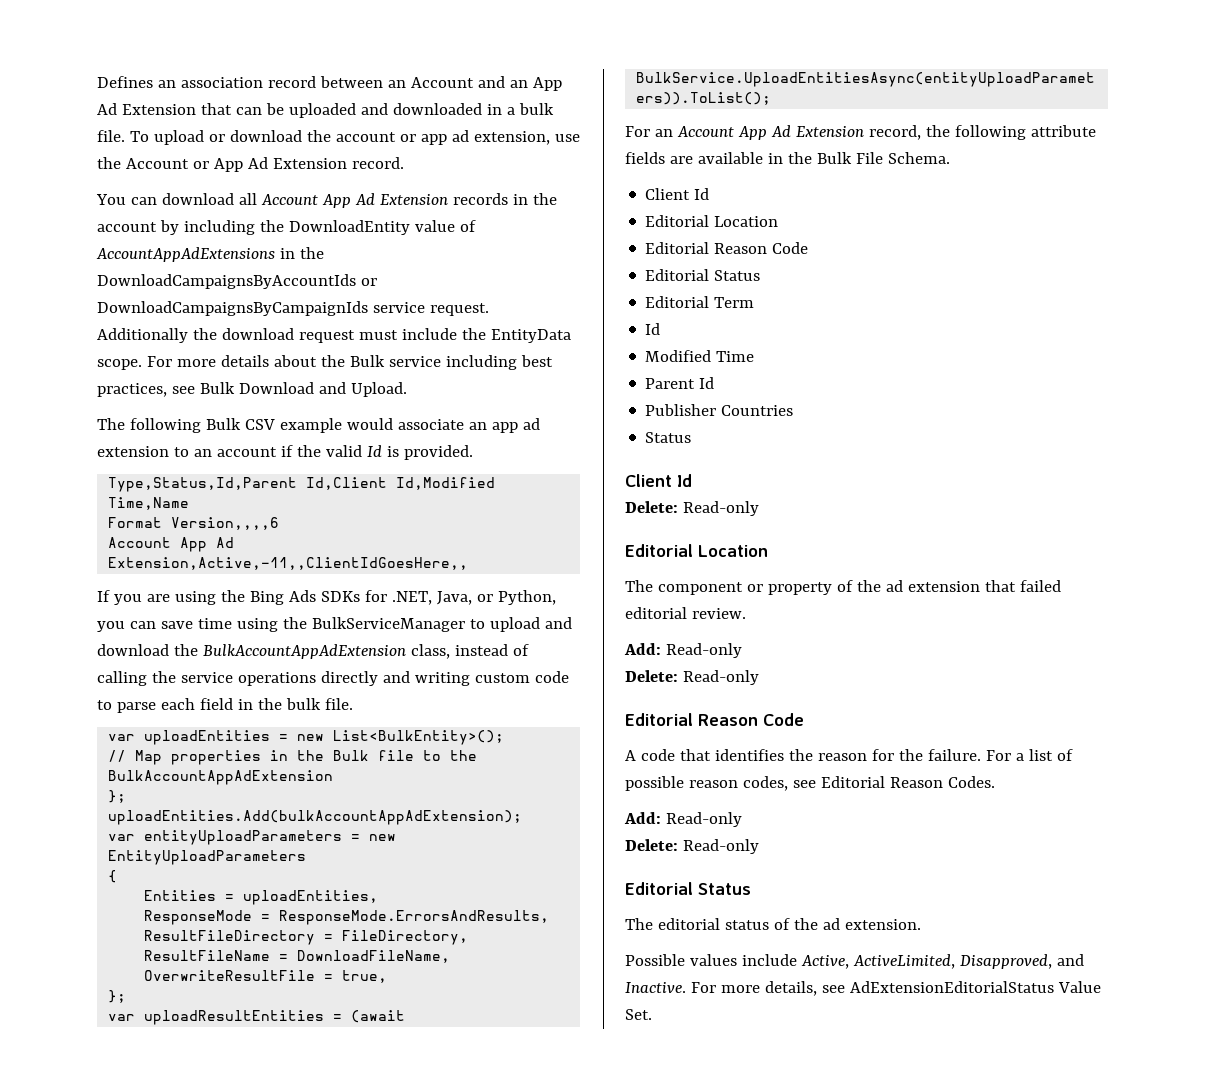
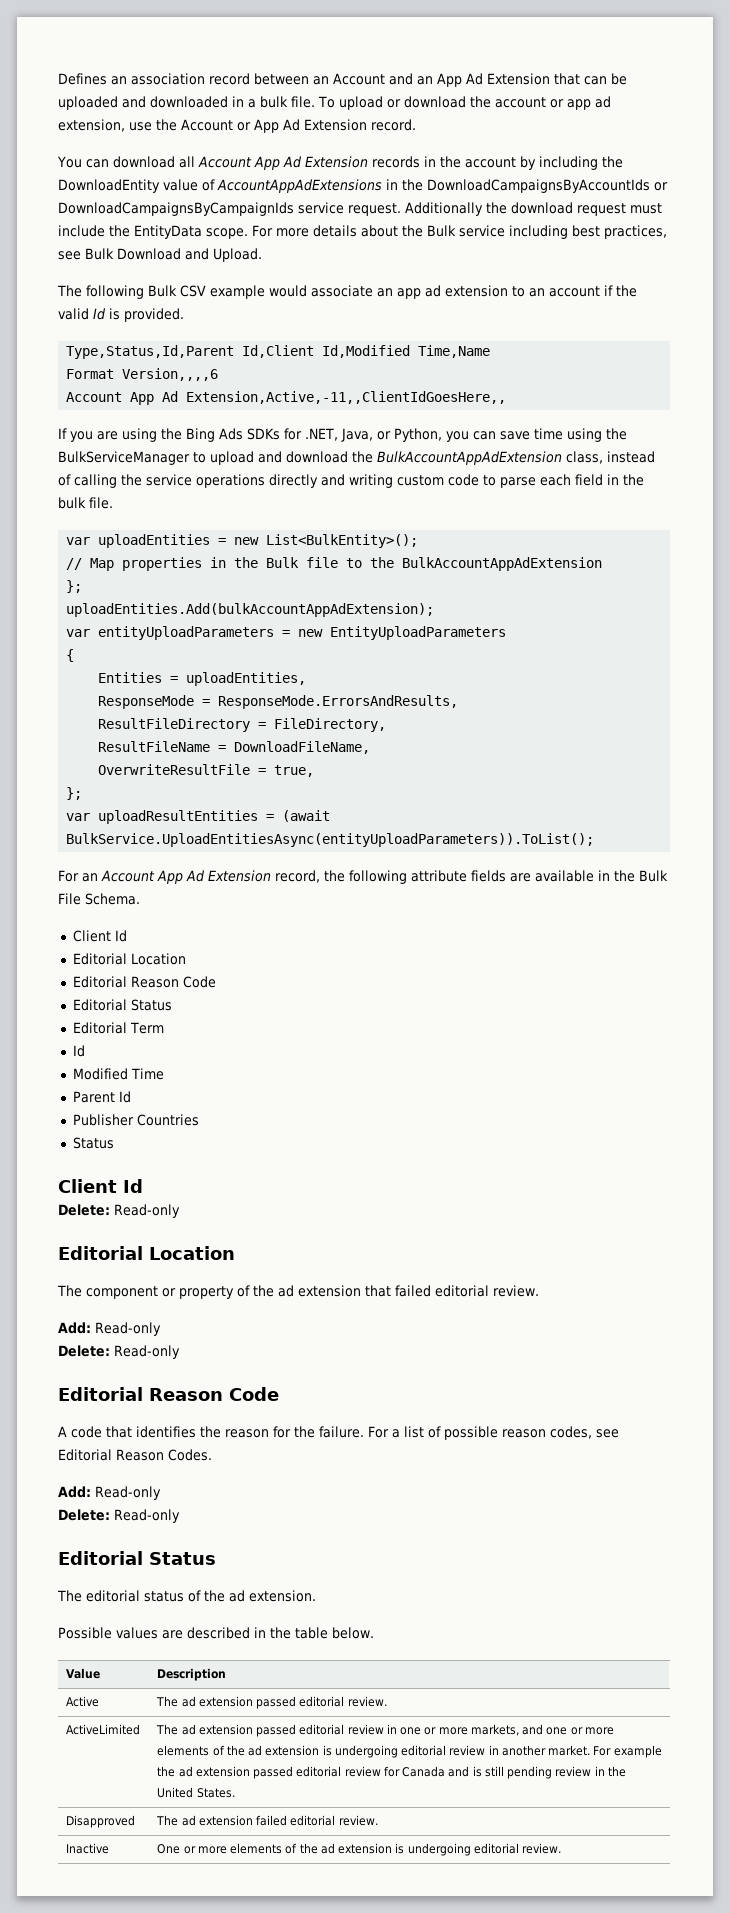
- Possible values include Active, ActiveLimited, Disapproved, and Inactive. For more details, see AdExtensionEditorialStatus Value Set.
+ Possible values are described in the table below.
+ Value | Description
+ Active | The ad extension passed editorial review.
+ ActiveLimited | The ad extension passed editorial review in one or more markets, and one or more elements of the ad extension is undergoing editorial review in another market. For example the ad extension passed editorial review for Canada and is still pending review in the United States.
+ Disapproved | The ad extension failed editorial review.
+ Inactive | One or more elements of the ad extension is undergoing editorial review.

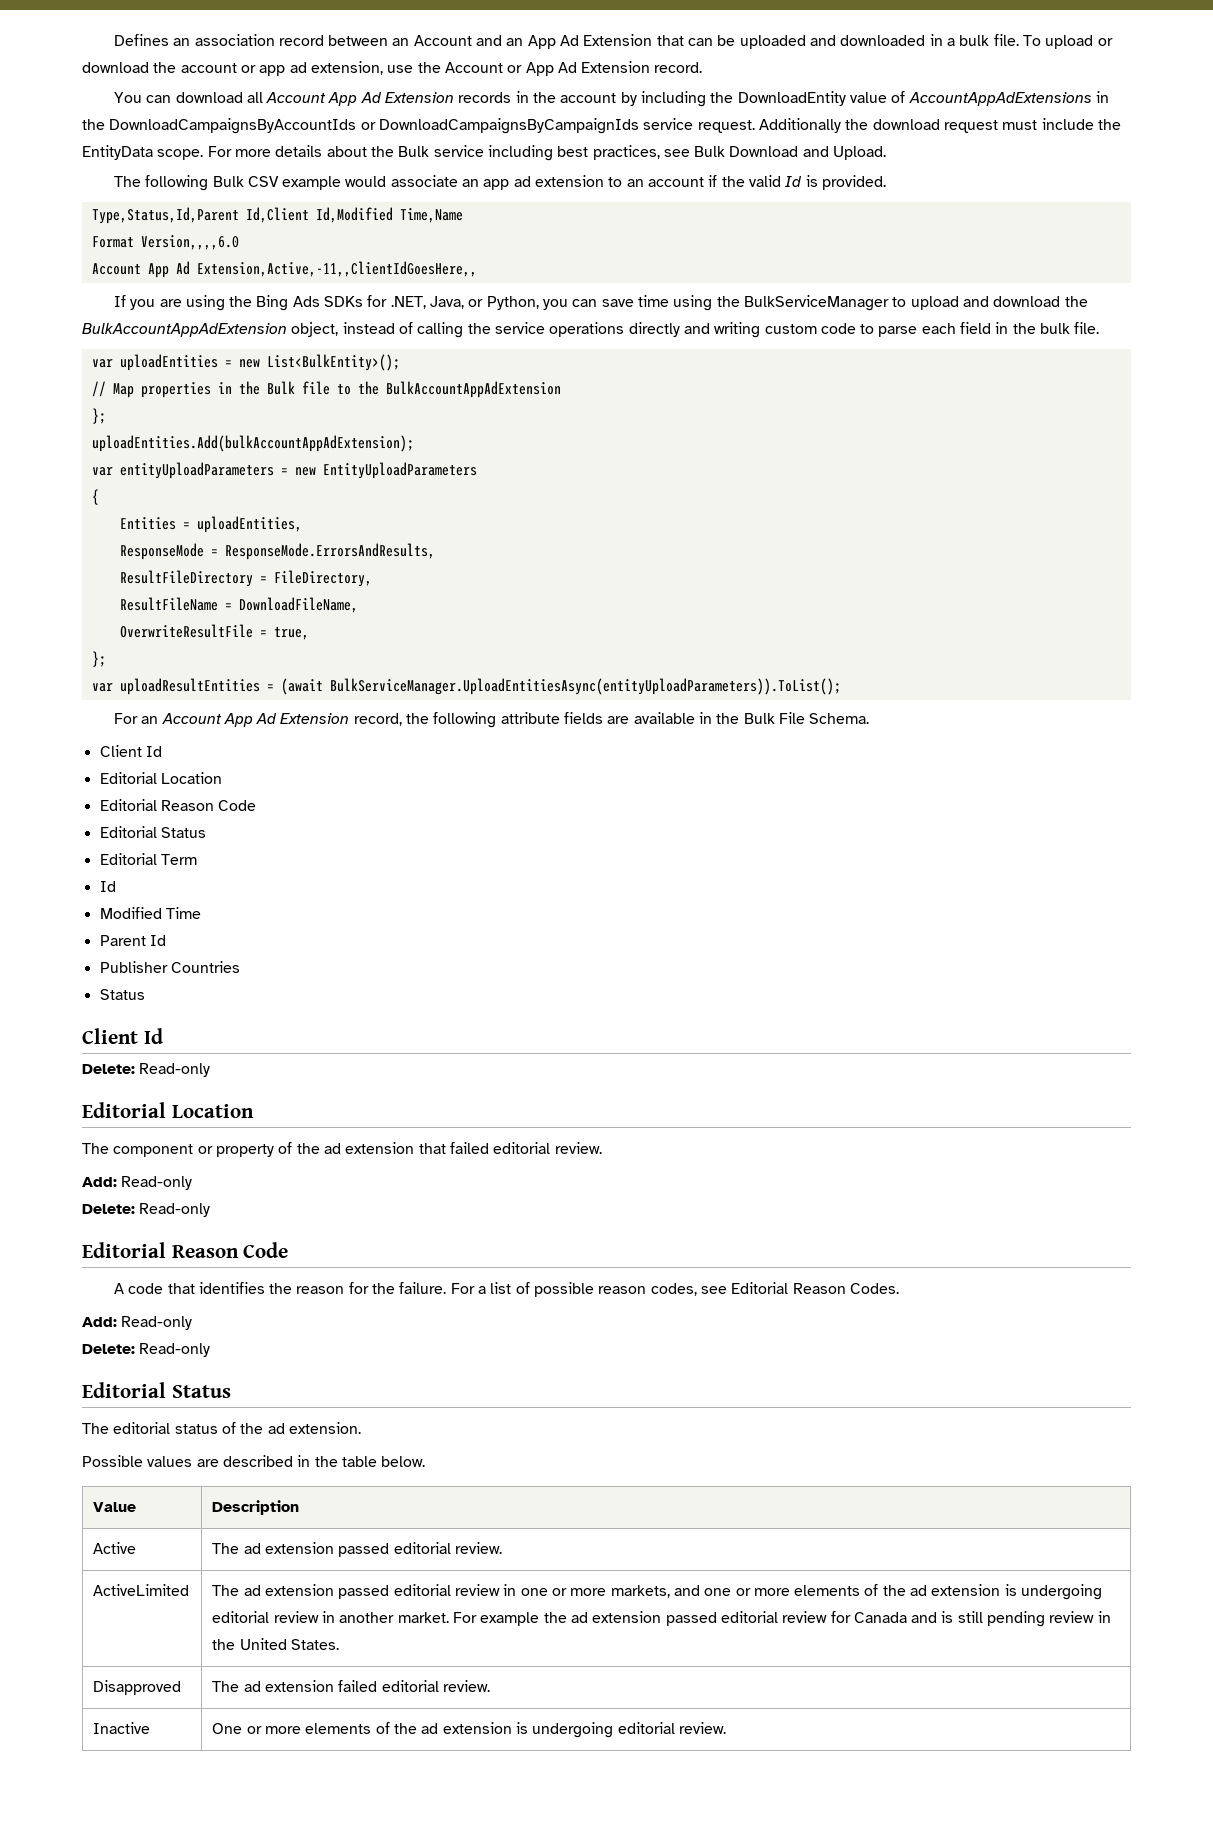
- Format Version,,,,6
+ Format Version,,,,6.0
- If you are using the Bing Ads SDKs for .NET, Java, or Python, you can save time using the BulkServiceManager to upload and download the BulkAccountAppAdExtension class, instead of calling the service operations directly and writing custom code to parse each field in the bulk file.
+ If you are using the Bing Ads SDKs for .NET, Java, or Python, you can save time using the BulkServiceManager to upload and download the BulkAccountAppAdExtension object, instead of calling the service operations directly and writing custom code to parse each field in the bulk file.
- var uploadResultEntities = (await BulkService.UploadEntitiesAsync(entityUploadParameters)).ToList();
+ var uploadResultEntities = (await BulkServiceManager.UploadEntitiesAsync(entityUploadParameters)).ToList();

